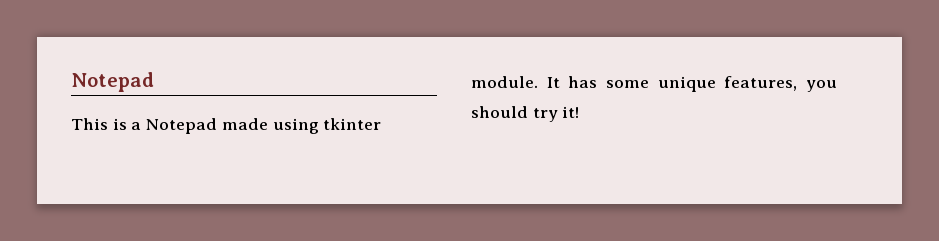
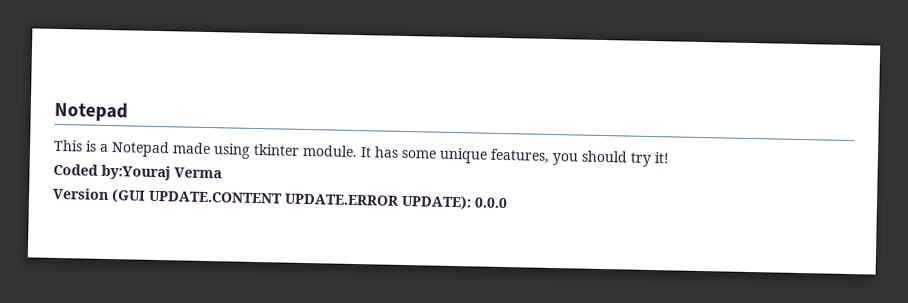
+ Coded by:Youraj Verma
+ Version (GUI UPDATE.CONTENT UPDATE.ERROR UPDATE): 0.0.0

